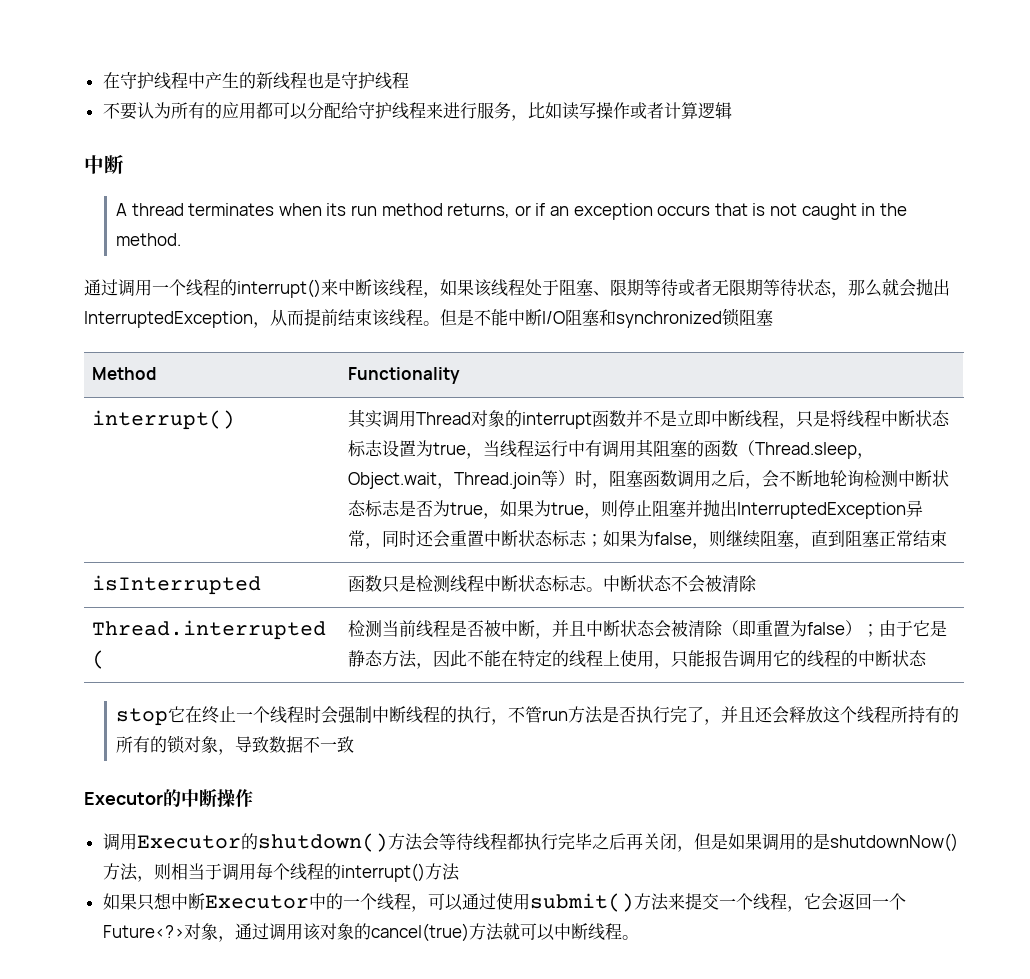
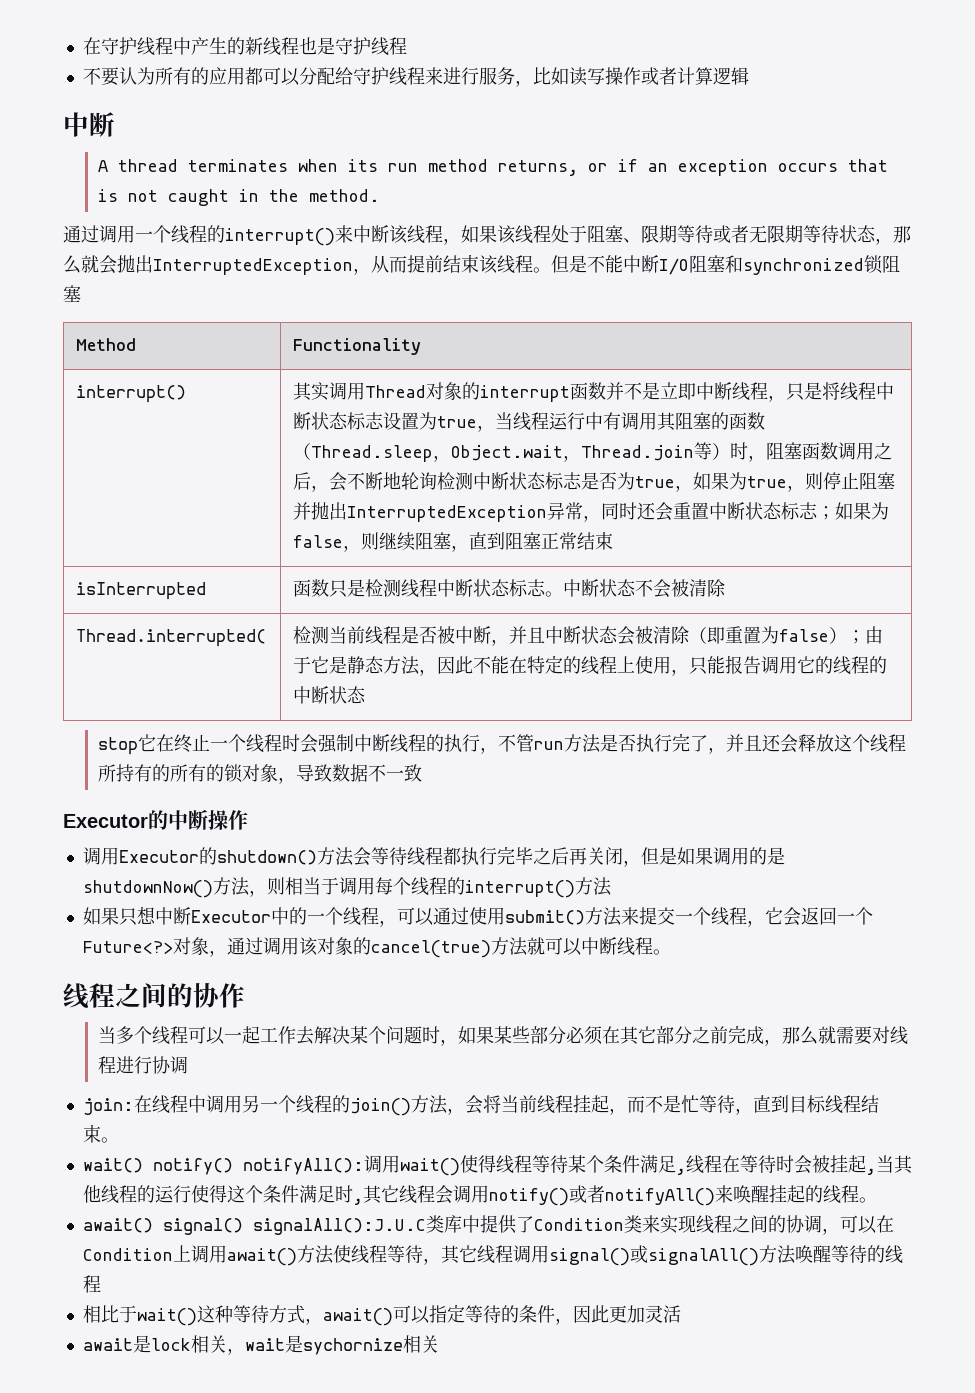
+ 线程之间的协作
+ 当多个线程可以一起工作去解决某个问题时，如果某些部分必须在其它部分之前完成，那么就需要对线程进行协调
+ join:在线程中调用另一个线程的join()方法，会将当前线程挂起，而不是忙等待，直到目标线程结束。
+ wait() notify() notifyAll():调用wait()使得线程等待某个条件满足,线程在等待时会被挂起,当其他线程的运行使得这个条件满足时,其它线程会调用notify()或者notifyAll()来唤醒挂起的线程。
+ await() signal() signalAll():J.U.C类库中提供了Condition类来实现线程之间的协调，可以在Condition上调用await()方法使线程等待，其它线程调用signal()或signalAll()方法唤醒等待的线程
+ 相比于wait()这种等待方式，await()可以指定等待的条件，因此更加灵活
+ await是lock相关，wait是sychornize相关

